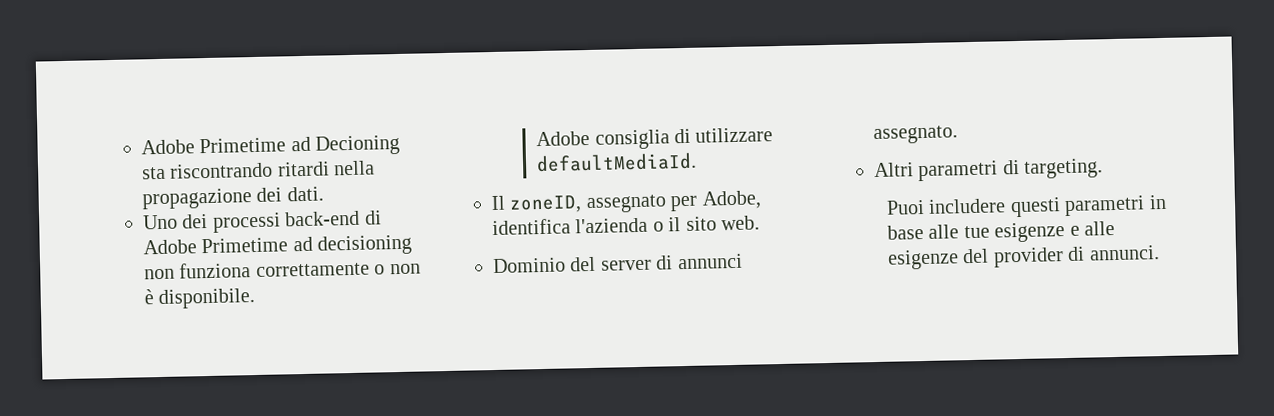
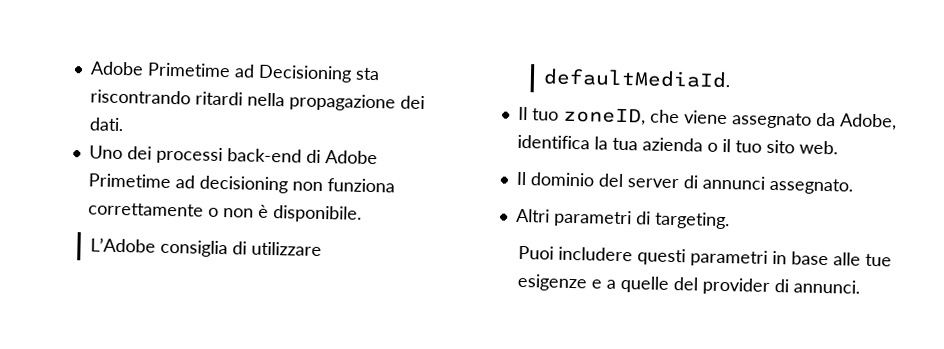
- Adobe Primetime ad Decioning sta riscontrando ritardi nella propagazione dei dati.
+ Adobe Primetime ad Decisioning sta riscontrando ritardi nella propagazione dei dati.
- Adobe consiglia di utilizzare defaultMediaId.
+ L’Adobe consiglia di utilizzare defaultMediaId.
- Il zoneID, assegnato per Adobe, identifica l'azienda o il sito web.
+ Il tuo zoneID, che viene assegnato da Adobe, identifica la tua azienda o il tuo sito web.
- Dominio del server di annunci assegnato.
+ Il dominio del server di annunci assegnato.
- Puoi includere questi parametri in base alle tue esigenze e alle esigenze del provider di annunci.
+ Puoi includere questi parametri in base alle tue esigenze e a quelle del provider di annunci.

